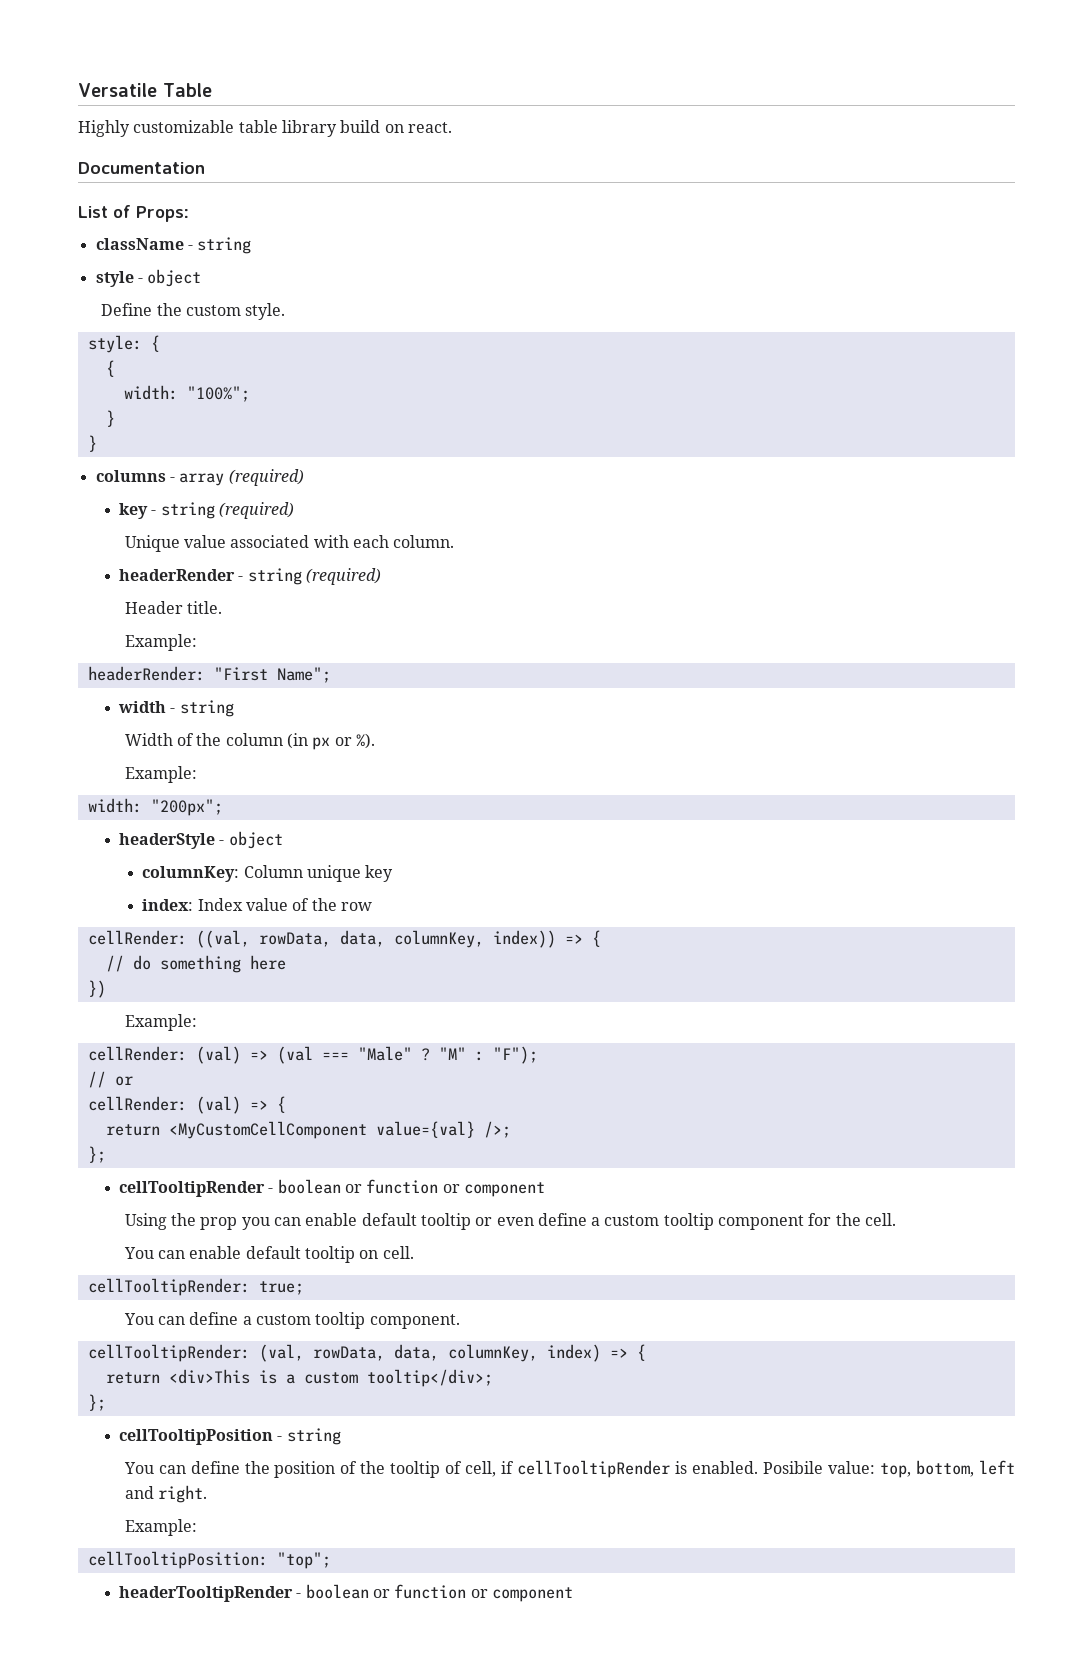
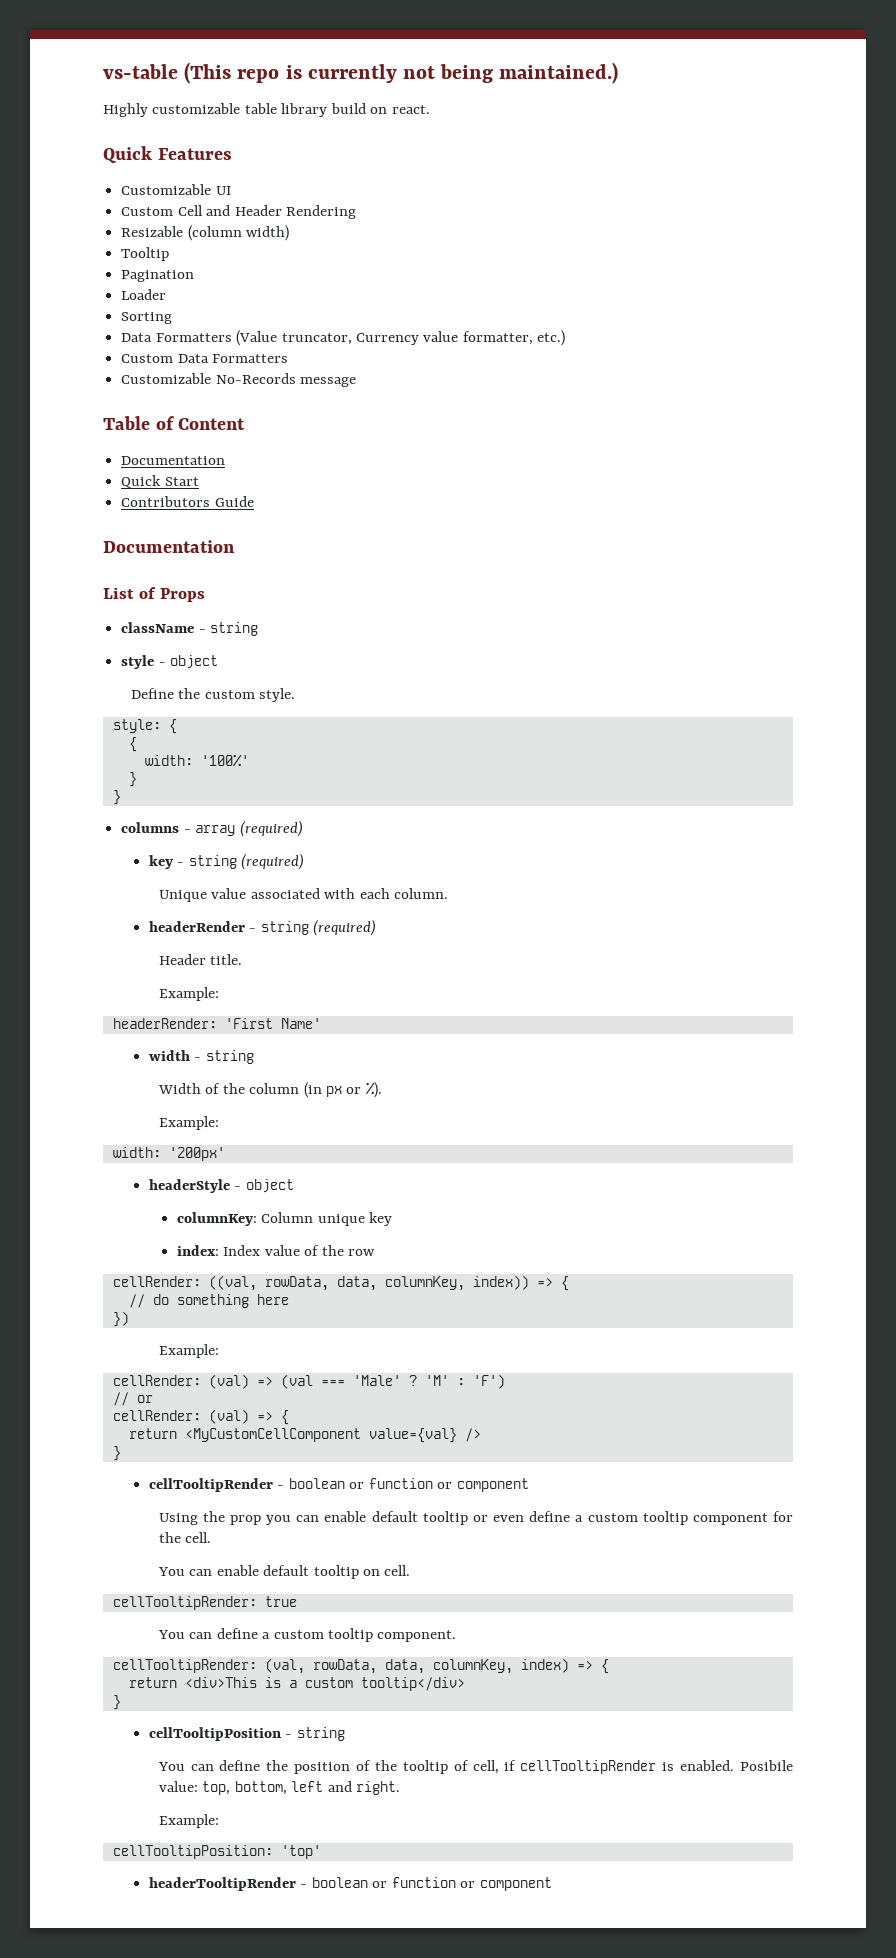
- Versatile Table
+ vs-table (This repo is currently not being maintained.)
+ Quick Features
+ Customizable UI
+ Custom Cell and Header Rendering
+ Resizable (column width)
+ Tooltip
+ Pagination
+ Loader
+ Sorting
+ Data Formatters (Value truncator, Currency value formatter, etc.)
+ Custom Data Formatters
+ Customizable No-Records message
+ Table of Content
+ Documentation
+ Quick Start
+ Contributors Guide
- List of Props:
+ List of Props
- width: "100%";
+ width: '100%'
- headerRender: "First Name";
+ headerRender: 'First Name'
- width: "200px";
+ width: '200px'
- cellRender: (val) => (val === "Male" ? "M" : "F");
+ cellRender: (val) => (val === 'Male' ? 'M' : 'F')
- return <MyCustomCellComponent value={val} />;
- };
+ return <MyCustomCellComponent value={val} />
+ }
- cellTooltipRender: true;
+ cellTooltipRender: true
- return <div>This is a custom tooltip</div>;
- };
+ return <div>This is a custom tooltip</div>
+ }
- cellTooltipPosition: "top";
+ cellTooltipPosition: 'top'

